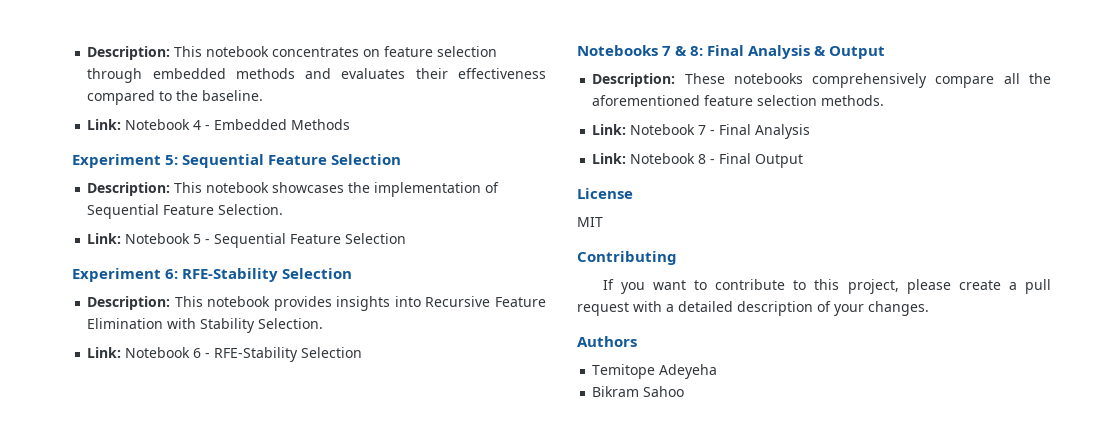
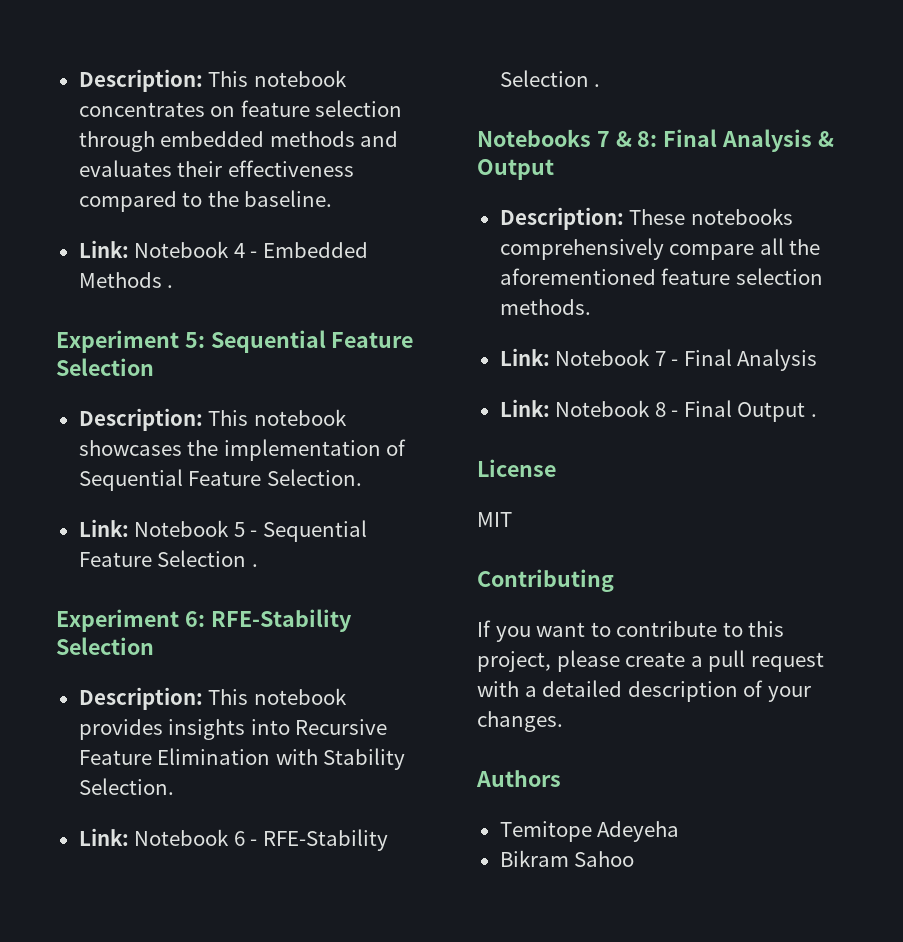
- Link: Notebook 4 - Embedded Methods
+ Link: Notebook 4 - Embedded Methods .
- Link: Notebook 5 - Sequential Feature Selection
+ Link: Notebook 5 - Sequential Feature Selection .
- Link: Notebook 6 - RFE-Stability Selection
+ Link: Notebook 6 - RFE-Stability Selection .
- Link: Notebook 8 - Final Output
+ Link: Notebook 8 - Final Output .

